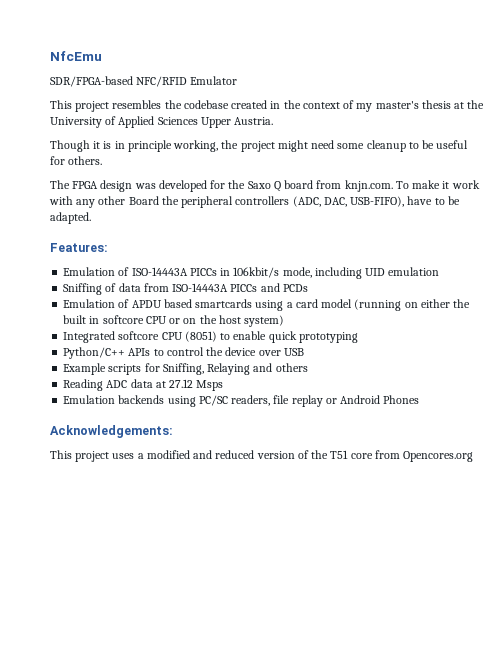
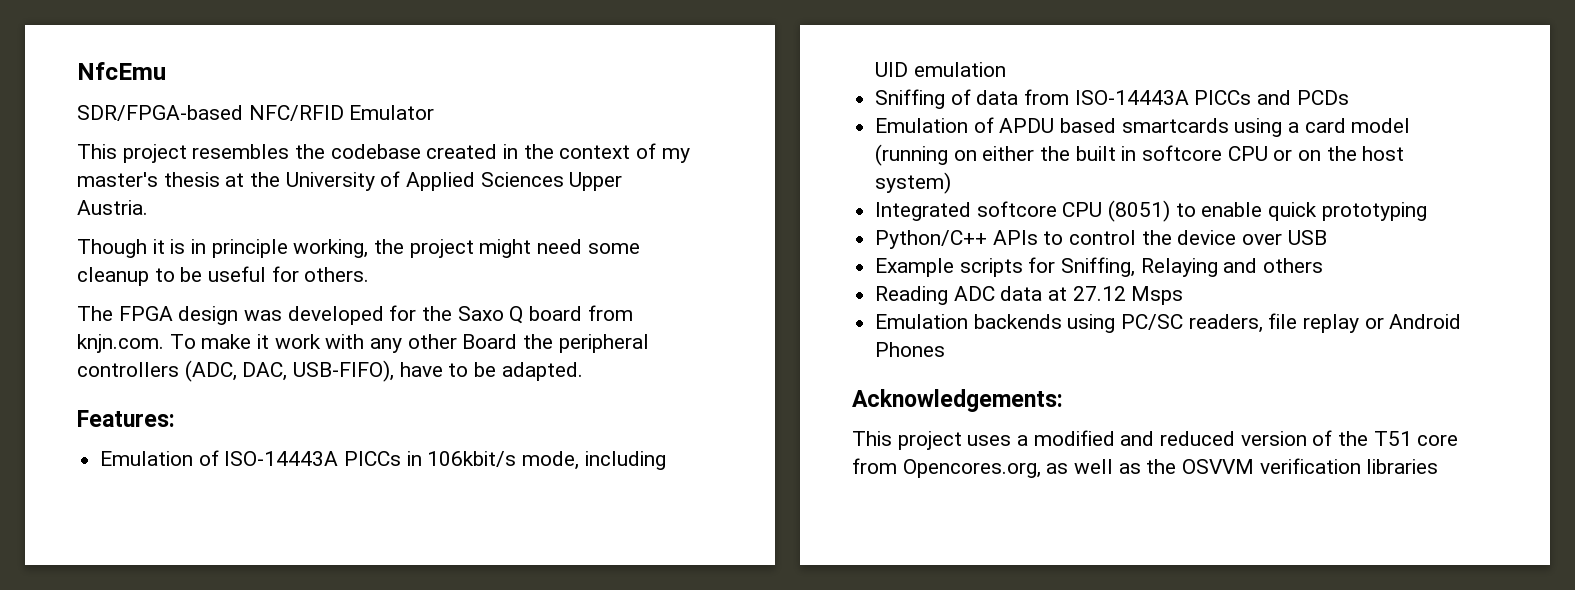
- This project uses a modified and reduced version of the T51 core from Opencores.org
+ This project uses a modified and reduced version of the T51 core from Opencores.org, as well as the OSVVM verification libraries

